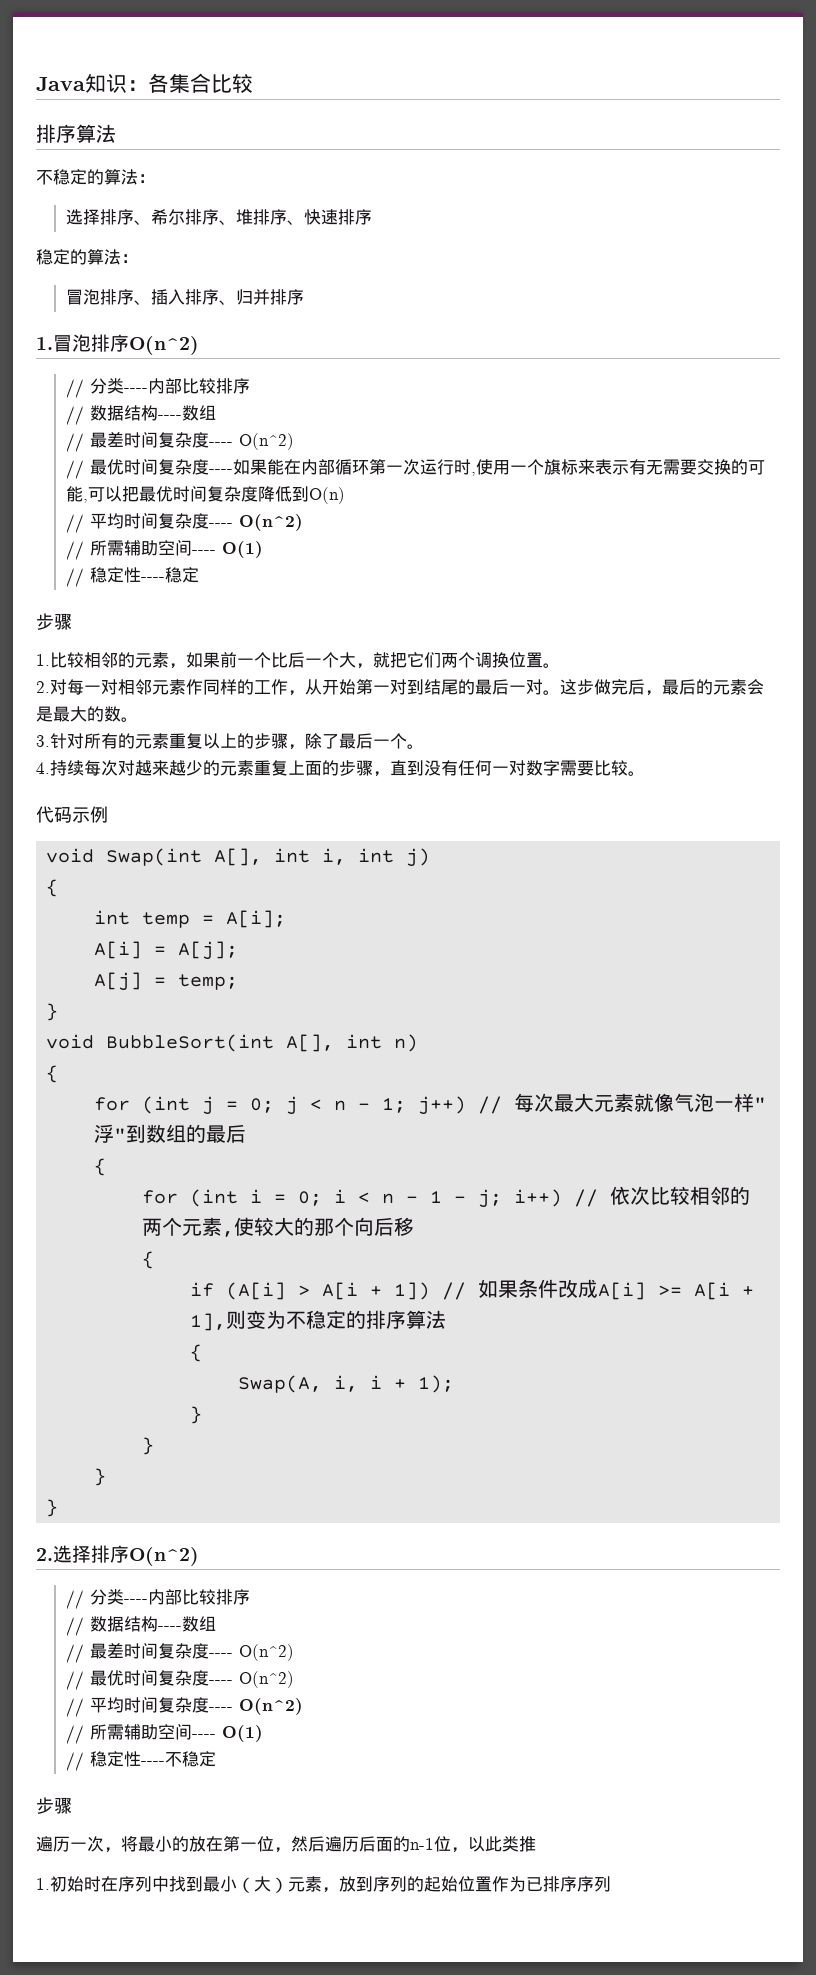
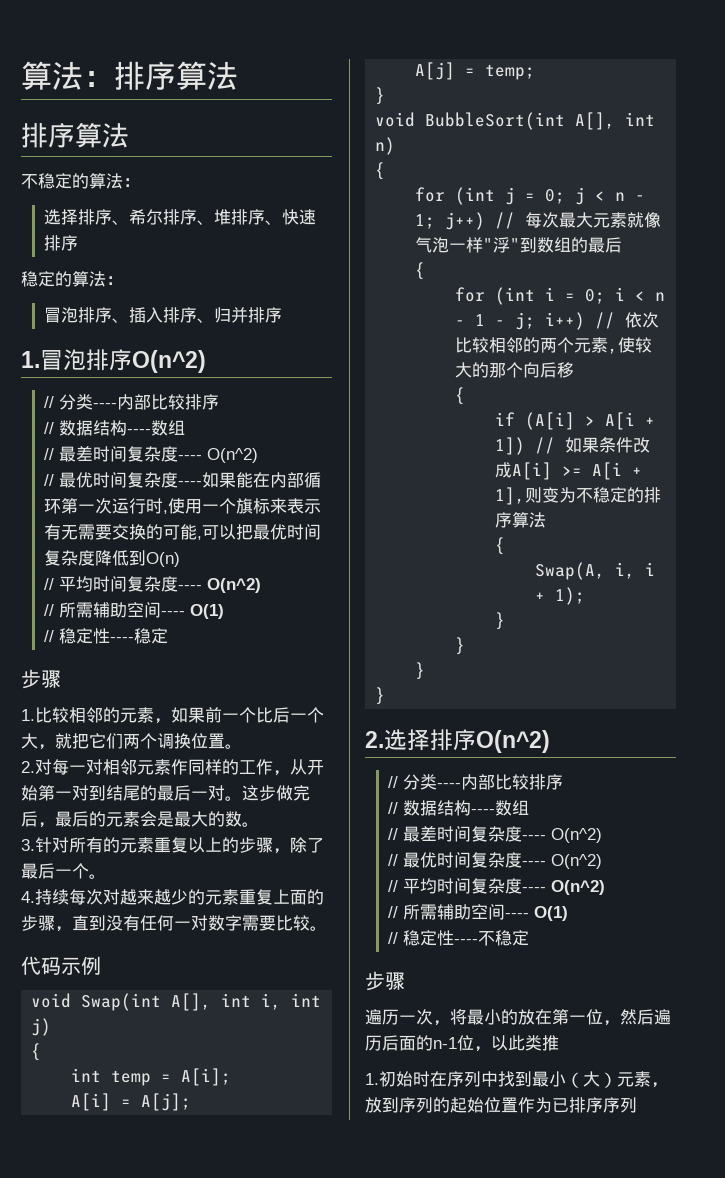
- Java知识：各集合比较
+ 算法：排序算法

